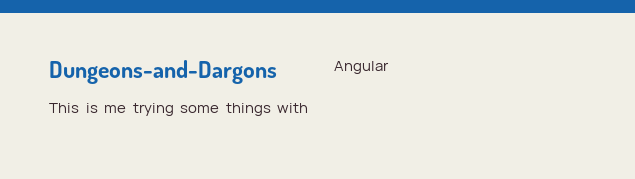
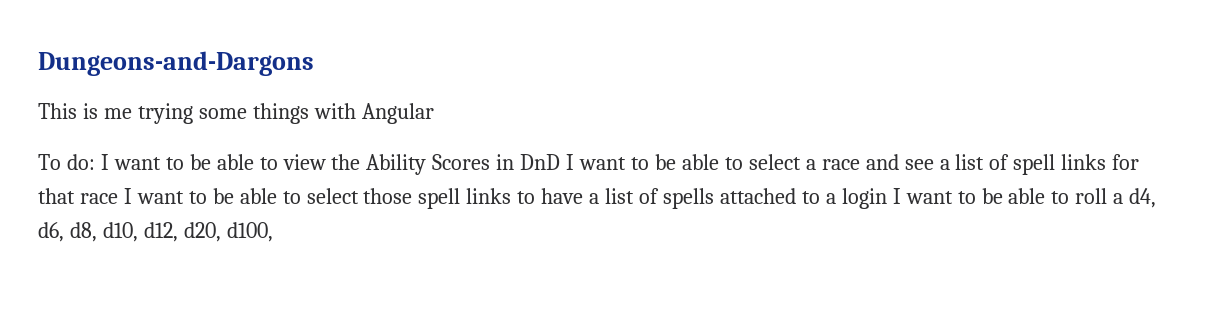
+ To do: I want to be able to view the Ability Scores in DnD I want to be able to select a race and see a list of spell links for that race I want to be able to select those spell links to have a list of spells attached to a login I want to be able to roll a d4, d6, d8, d10, d12, d20, d100,

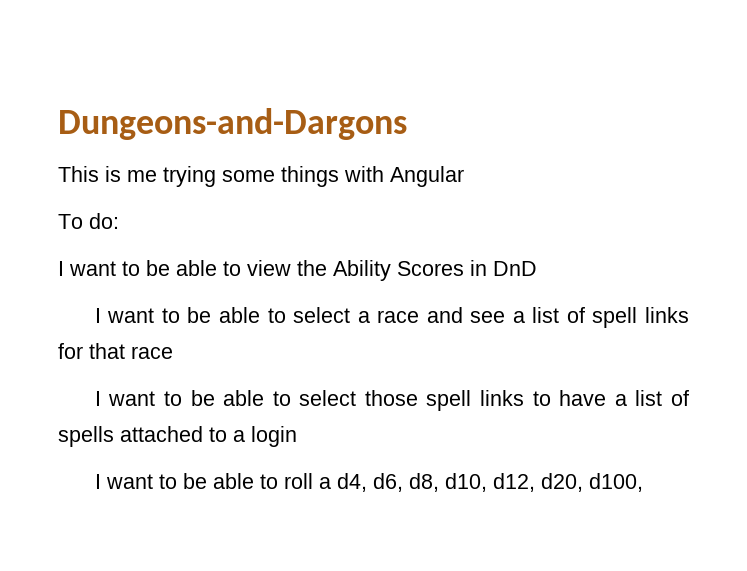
- To do: I want to be able to view the Ability Scores in DnD I want to be able to select a race and see a list of spell links for that race I want to be able to select those spell links to have a list of spells attached to a login I want to be able to roll a d4, d6, d8, d10, d12, d20, d100,
+ To do:
+ I want to be able to view the Ability Scores in DnD
+ I want to be able to select a race and see a list of spell links for that race
+ I want to be able to select those spell links to have a list of spells attached to a login
+ I want to be able to roll a d4, d6, d8, d10, d12, d20, d100,

